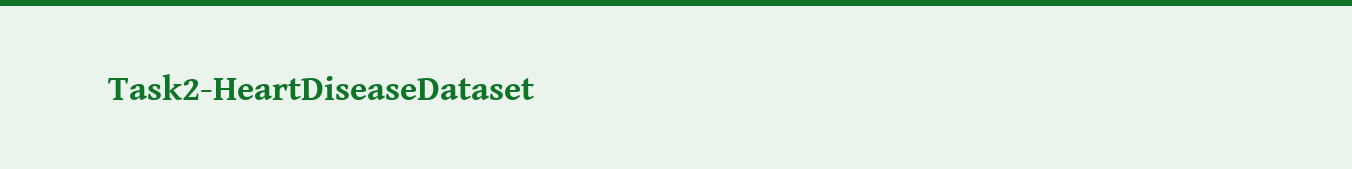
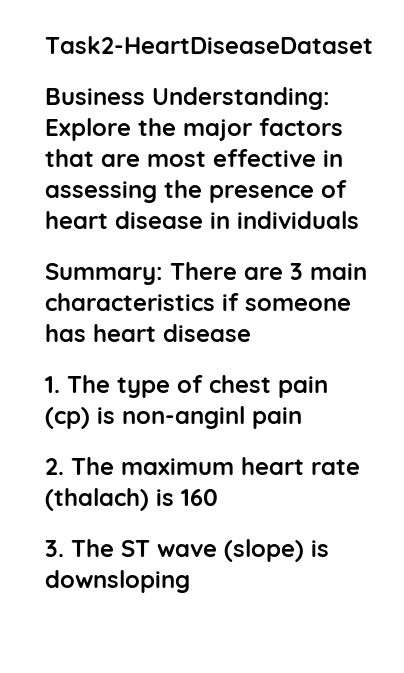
+ Business Understanding: Explore the major factors that are most effective in assessing the presence of heart disease in individuals
+ Summary: There are 3 main characteristics if someone has heart disease
+ 1. The type of chest pain (cp) is non-anginl pain
+ 2. The maximum heart rate (thalach) is 160
+ 3. The ST wave (slope) is downsloping

